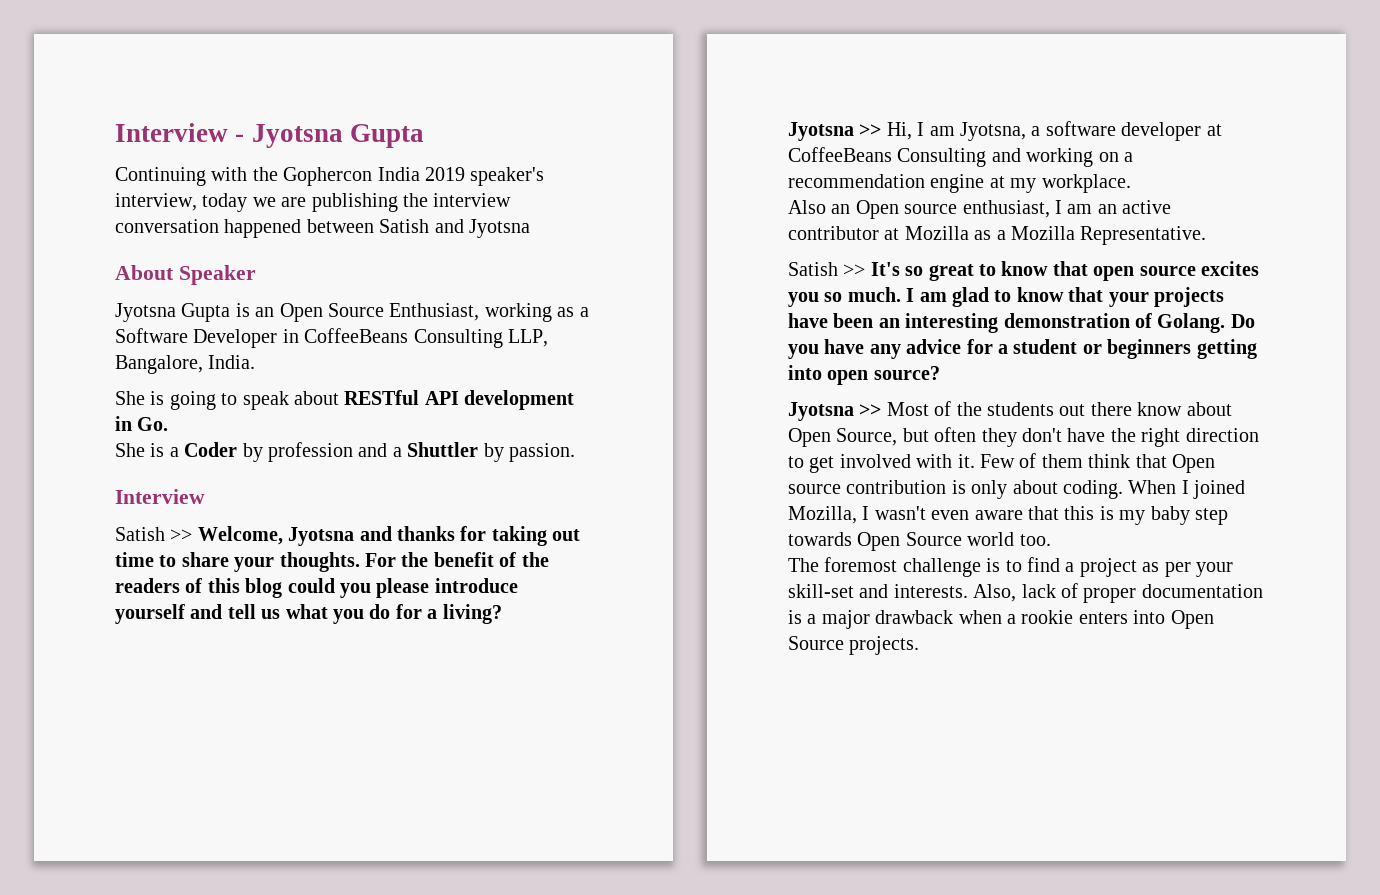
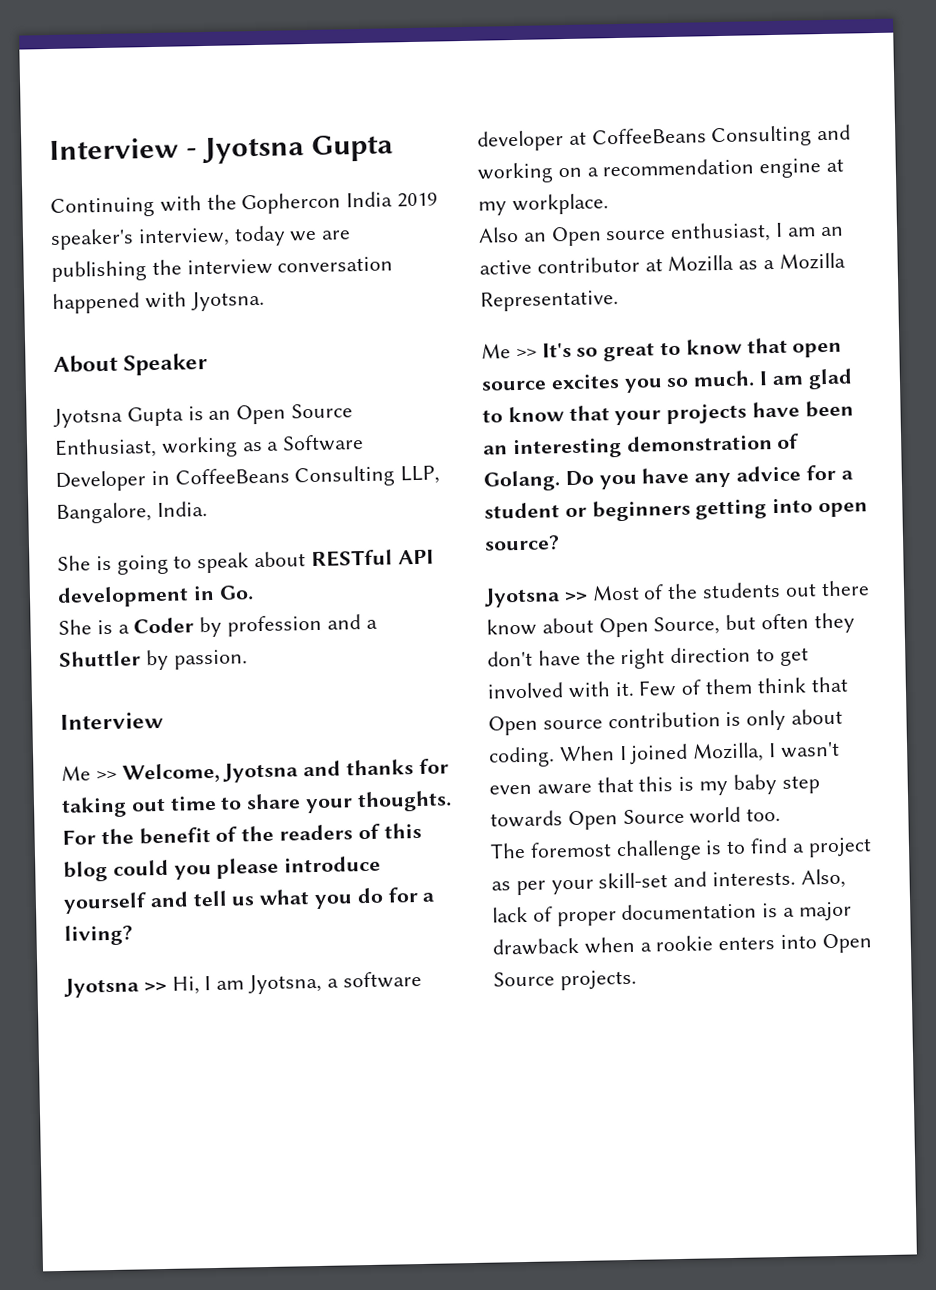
- Continuing with the Gophercon India 2019 speaker's interview, today we are publishing the interview conversation happened between Satish and Jyotsna
+ Continuing with the Gophercon India 2019 speaker's interview, today we are publishing the interview conversation happened with Jyotsna.
- Satish >> Welcome, Jyotsna and thanks for taking out time to share your thoughts.
+ Me >> Welcome, Jyotsna and thanks for taking out time to share your thoughts.
- Satish >> It's so great to know that open source excites you so much.
+ Me >> It's so great to know that open source excites you so much.

